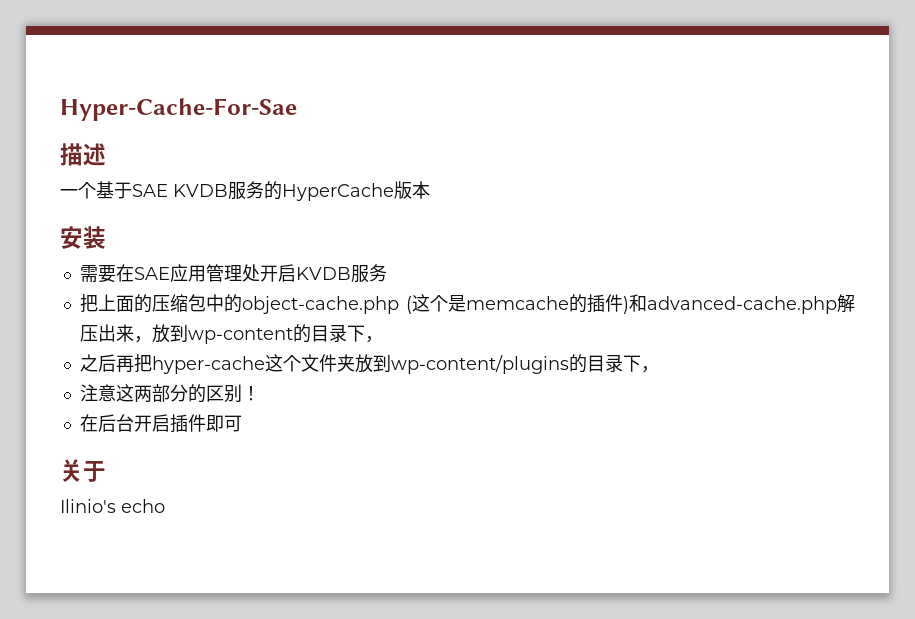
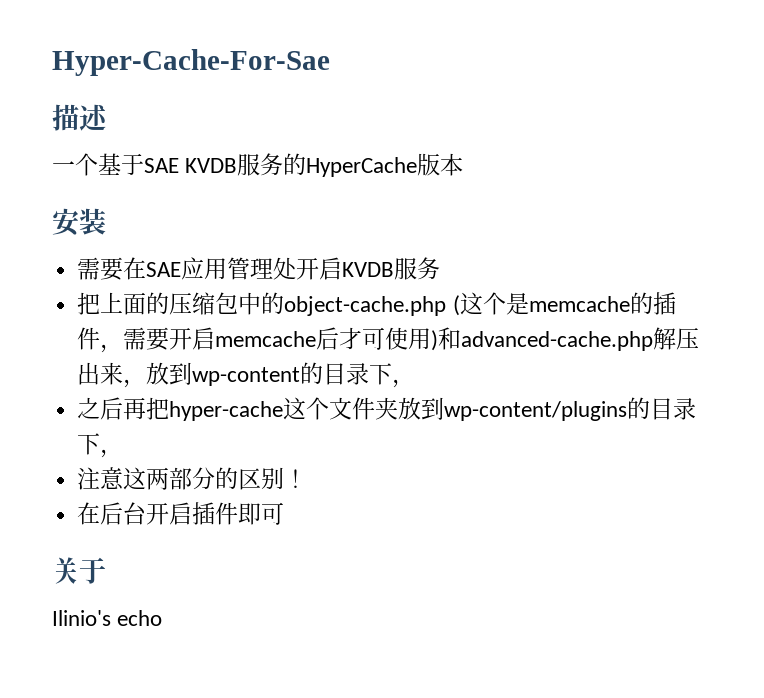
- 把上面的压缩包中的object-cache.php (这个是memcache的插件)和advanced-cache.php解压出来，放到wp-content的目录下，
+ 把上面的压缩包中的object-cache.php (这个是memcache的插件，需要开启memcache后才可使用)和advanced-cache.php解压出来，放到wp-content的目录下，

